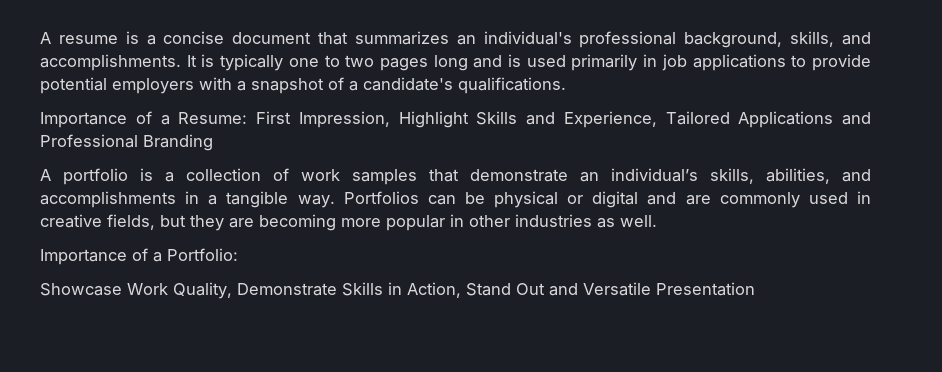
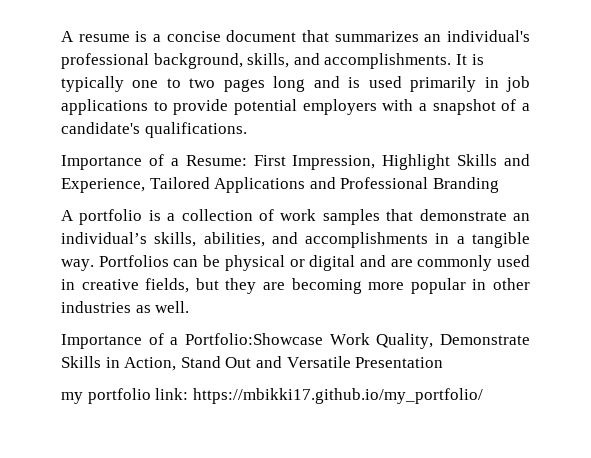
- Importance of a Portfolio:
- Showcase Work Quality, Demonstrate Skills in Action, Stand Out and Versatile Presentation
+ Importance of a Portfolio:Showcase Work Quality, Demonstrate Skills in Action, Stand Out and Versatile Presentation
+ my portfolio link: https://mbikki17.github.io/my_portfolio/

